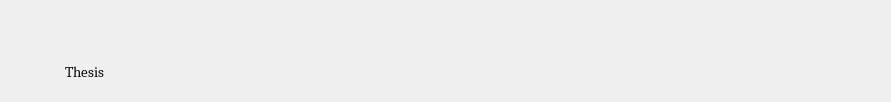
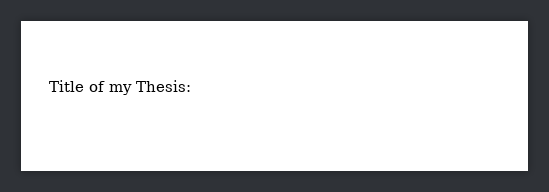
- Thesis
+ Title of my Thesis:

